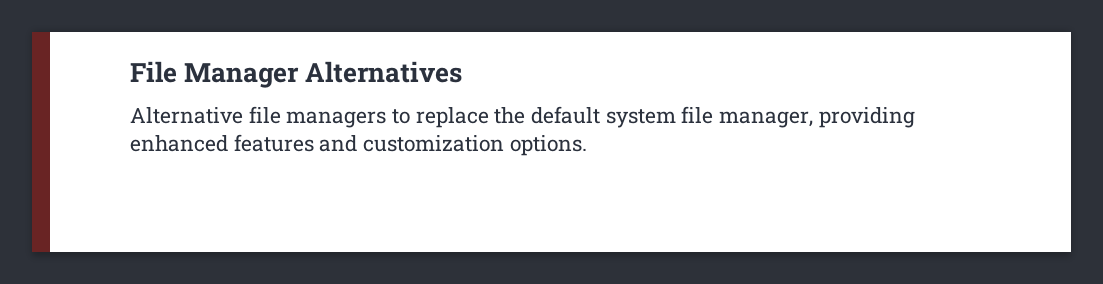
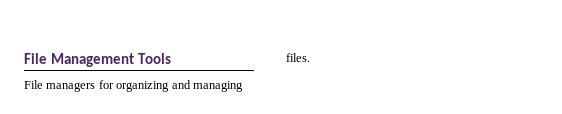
- File Manager Alternatives
- Alternative file managers to replace the default system file manager, providing enhanced features and customization options.
+ File Management Tools
+ File managers for organizing and managing files.

